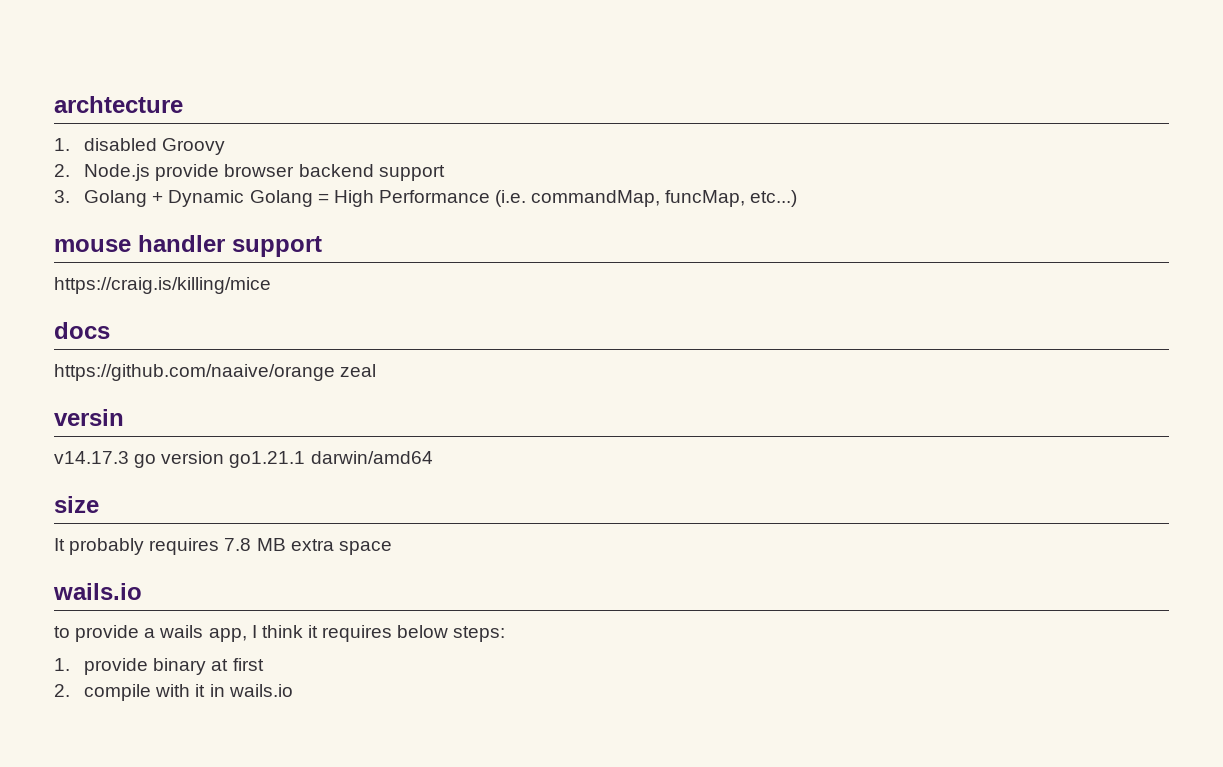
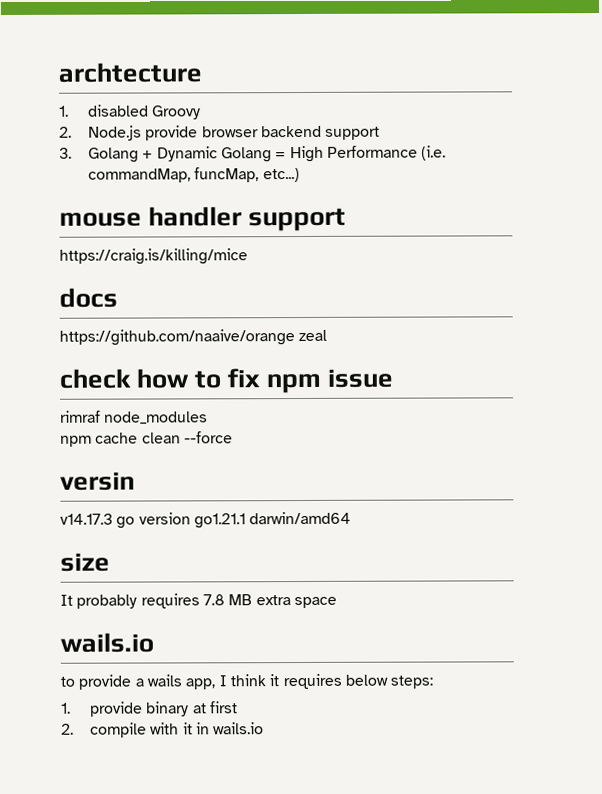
+ check how to fix npm issue
+ rimraf node_modules
+ npm cache clean --force

